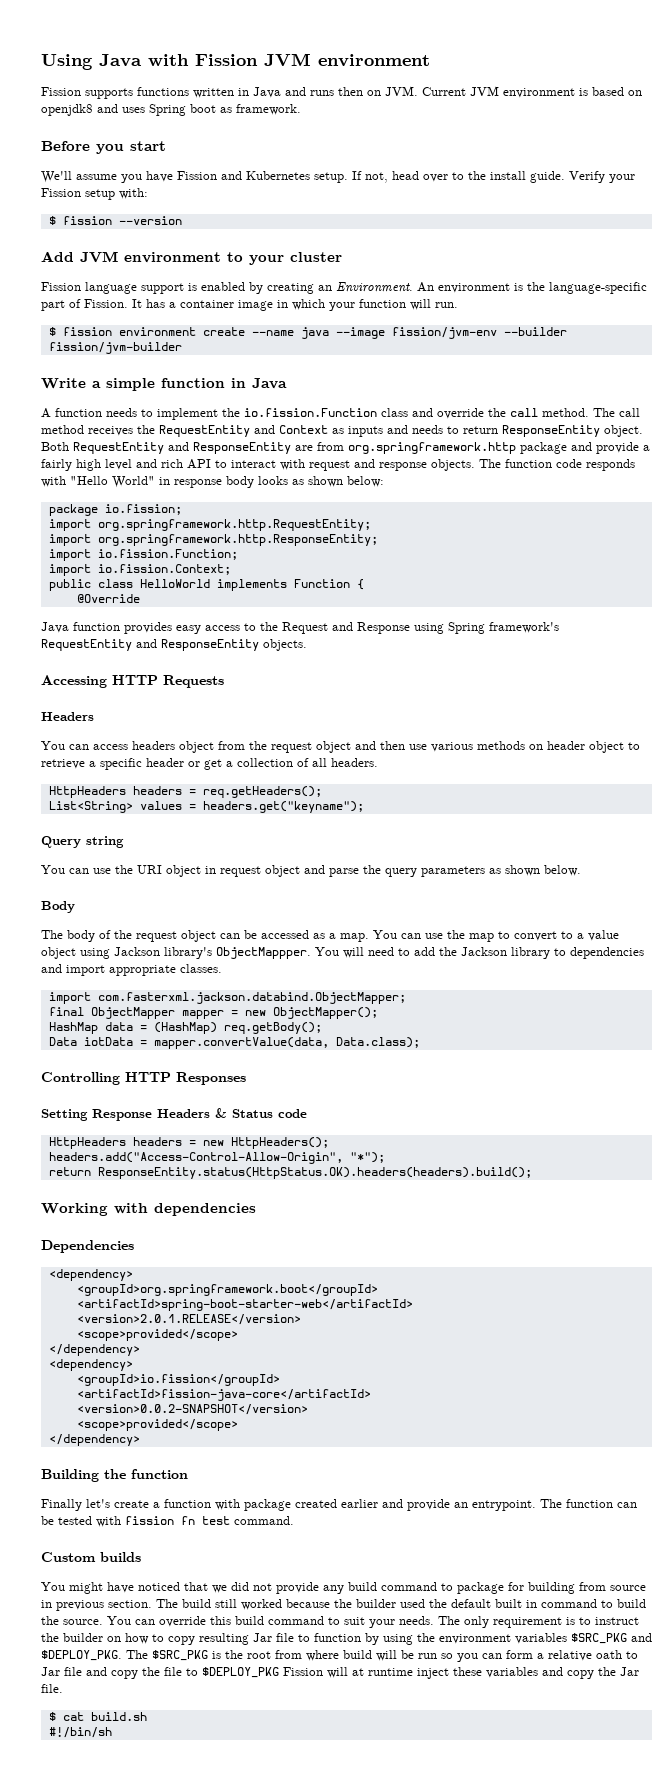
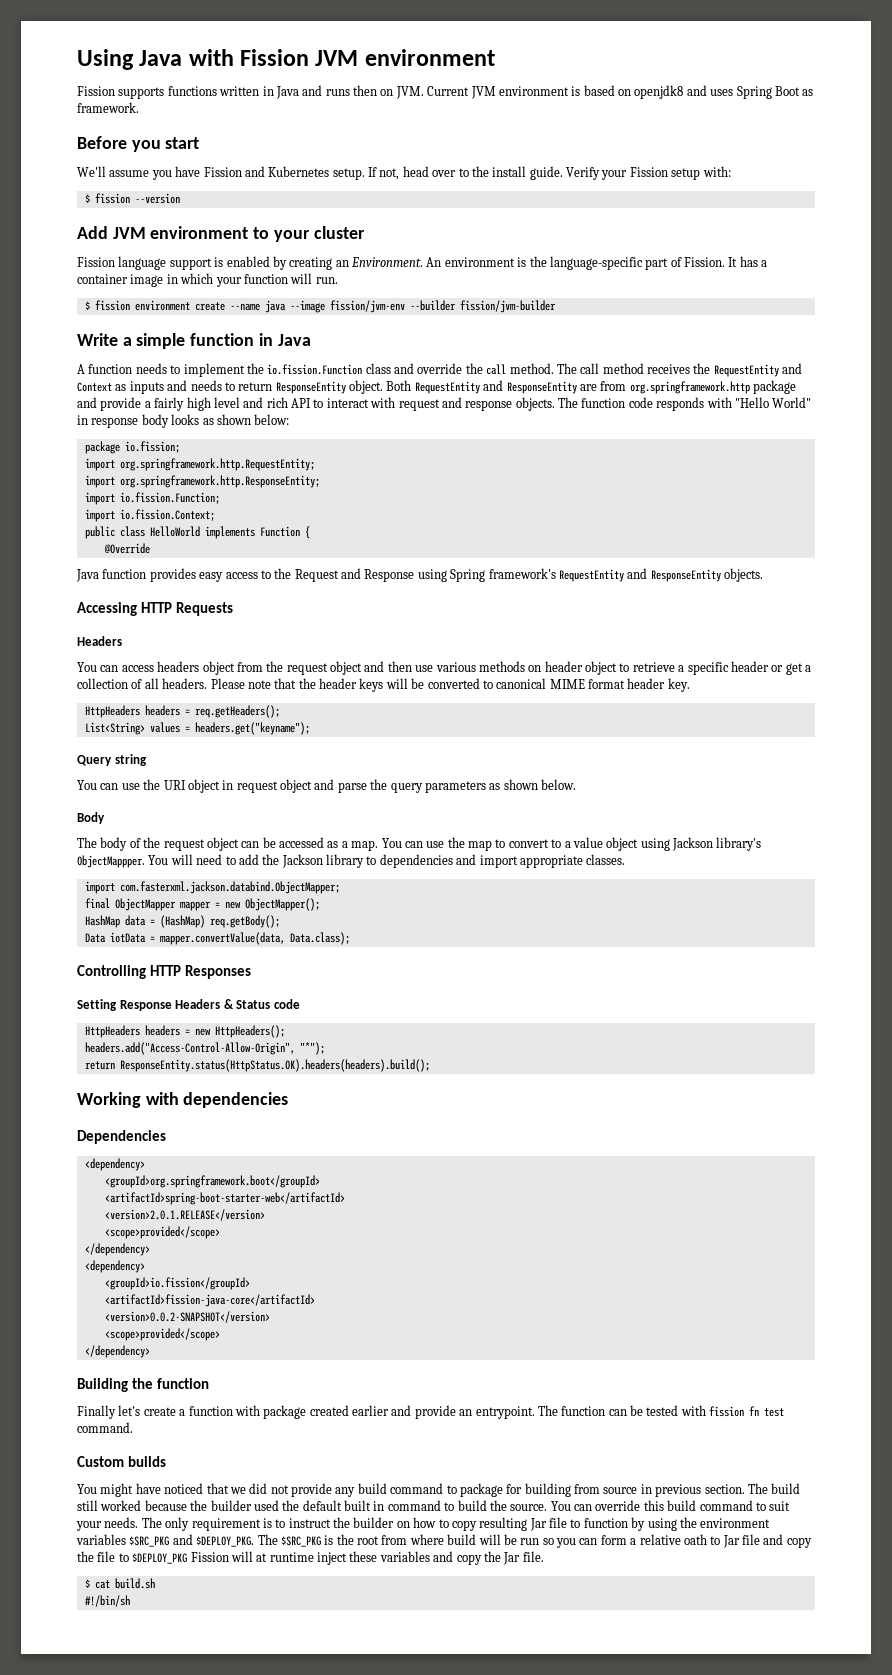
- Fission supports functions written in Java and runs then on JVM. Current JVM environment is based on openjdk8 and uses Spring boot as framework.
+ Fission supports functions written in Java and runs then on JVM. Current JVM environment is based on openjdk8 and uses Spring Boot as framework.
+ Please note that the header keys will be converted to canonical MIME format header key.

